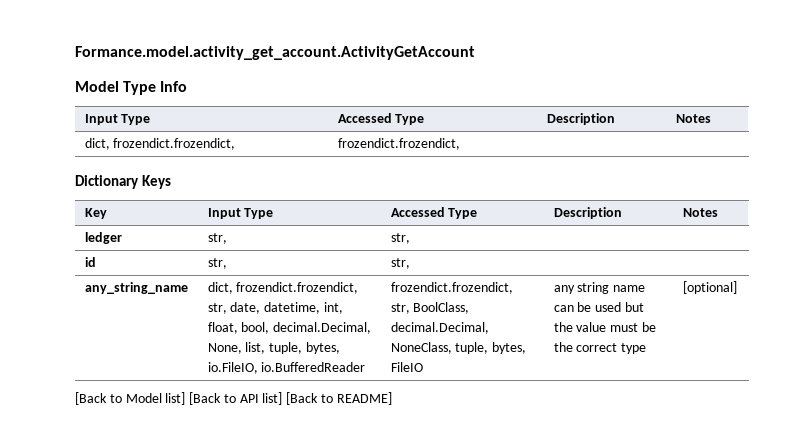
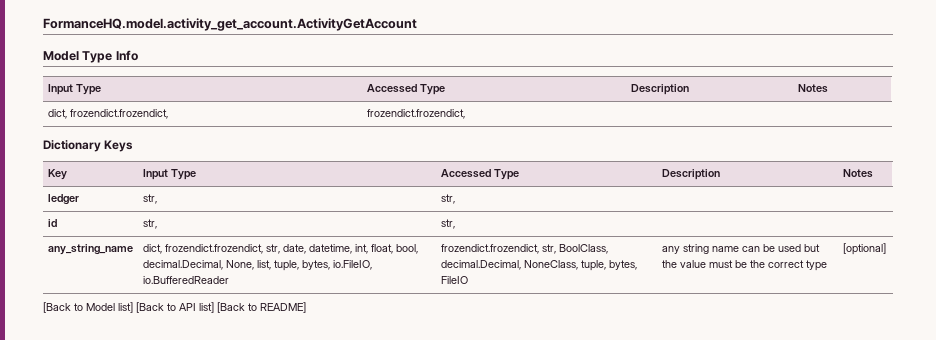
- Formance.model.activity_get_account.ActivityGetAccount
+ FormanceHQ.model.activity_get_account.ActivityGetAccount

